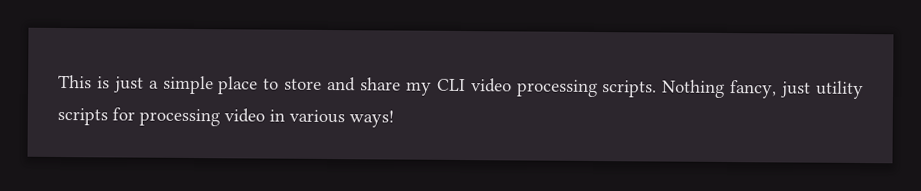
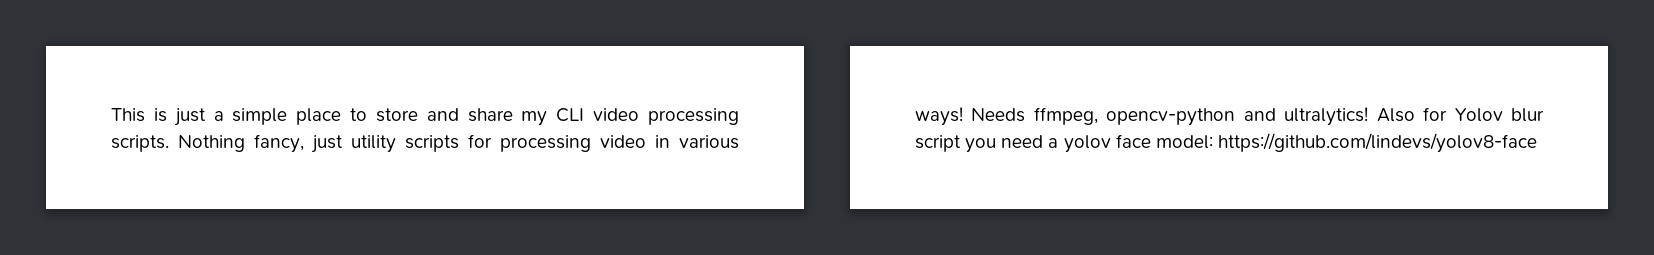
+ Needs ffmpeg, opencv-python and ultralytics! Also for Yolov blur script you need a yolov face model: https://github.com/lindevs/yolov8-face

